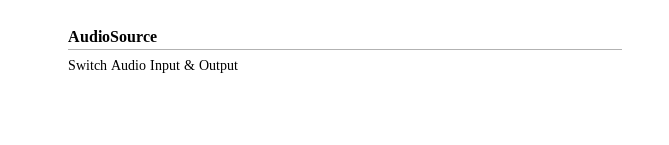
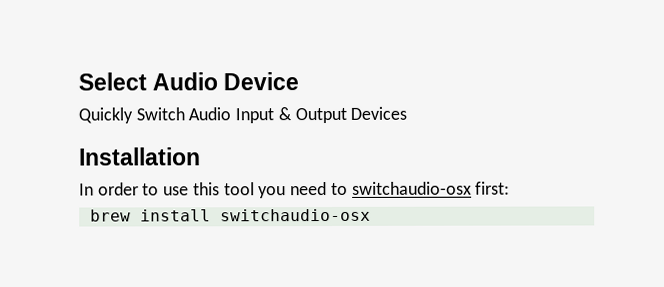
- AudioSource
- Switch Audio Input & Output
+ Select Audio Device
+ Quickly Switch Audio Input & Output Devices
+ Installation
+ In order to use this tool you need to switchaudio-osx first:
+ brew install switchaudio-osx

